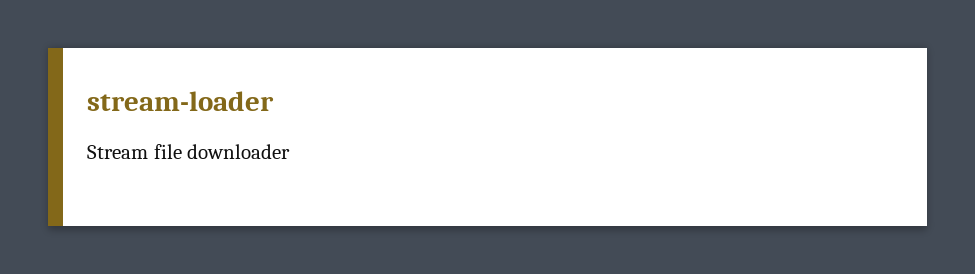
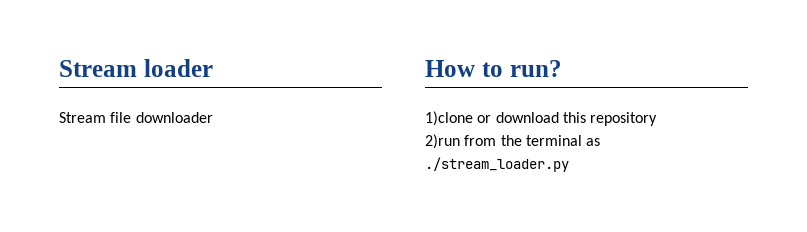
- stream-loader
+ Stream loader
+ How to run?
+ 1)clone or download this repository
+ 2)run from the terminal as ./stream_loader.py

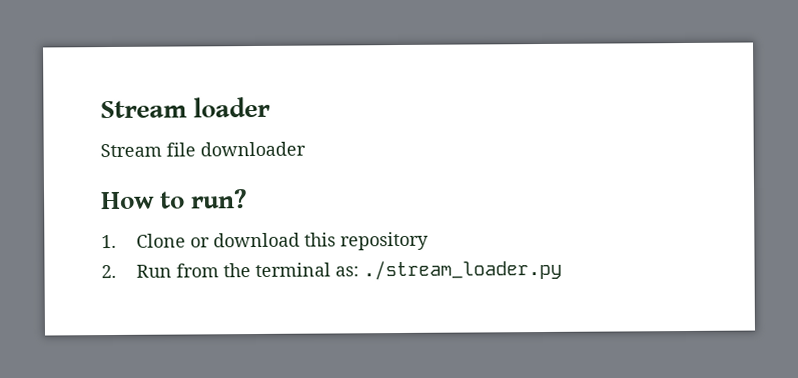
- 1)clone or download this repository
+ 1. Clone or download this repository
- 2)run from the terminal as ./stream_loader.py
+ 2. Run from the terminal as: ./stream_loader.py

